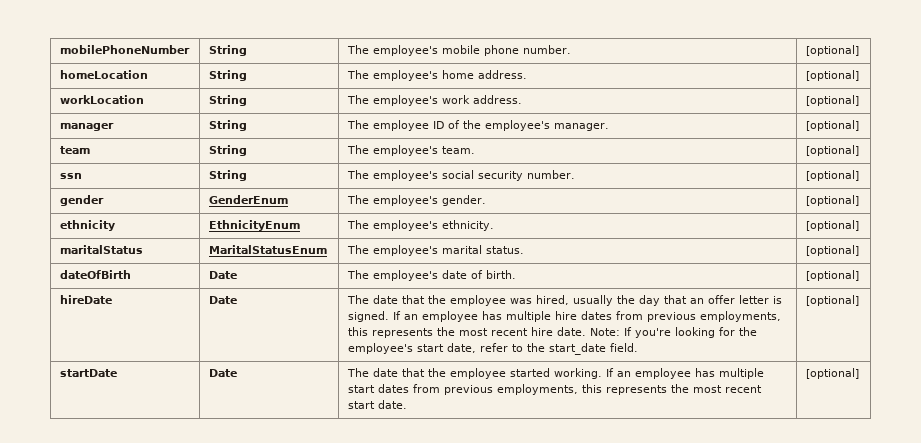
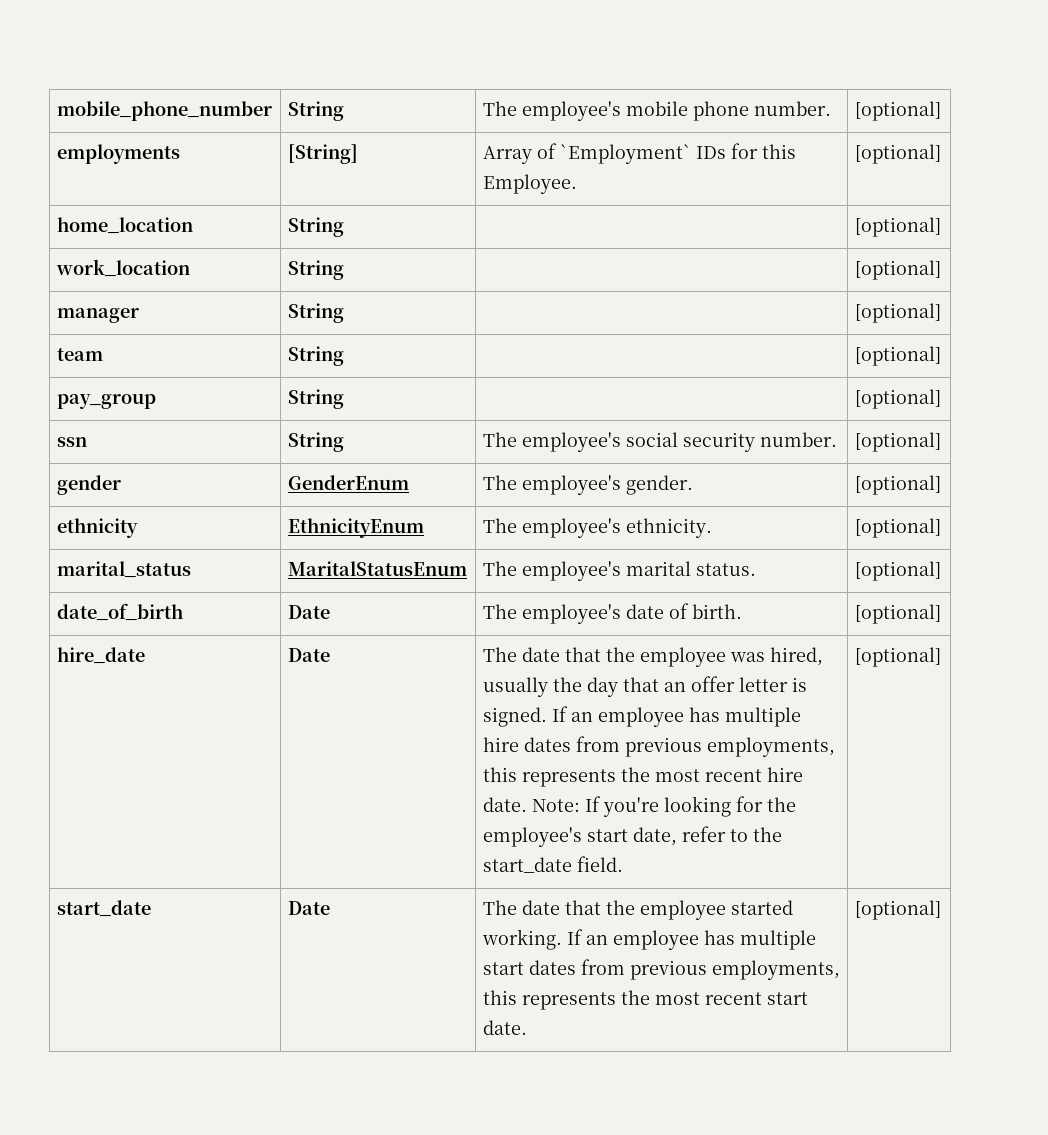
- mobilePhoneNumber | String | The employee's mobile phone number. | [optional]
+ mobile_phone_number | String | The employee's mobile phone number. | [optional]
- homeLocation | String | The employee's home address. | [optional]
- workLocation | String | The employee's work address. | [optional]
+ employments | [String] | Array of `Employment` IDs for this Employee. | [optional]
+ home_location | String | | [optional]
+ work_location | String | | [optional]
- manager | String | The employee ID of the employee's manager. | [optional]
+ manager | String | | [optional]
- team | String | The employee's team. | [optional]
+ team | String | | [optional]
+ pay_group | String | | [optional]
- maritalStatus | MaritalStatusEnum | The employee's marital status. | [optional]
+ marital_status | MaritalStatusEnum | The employee's marital status. | [optional]
- dateOfBirth | Date | The employee's date of birth. | [optional]
+ date_of_birth | Date | The employee's date of birth. | [optional]
- hireDate
+ hire_date
- startDate | Date | The date that the employee started working. If an employee has multiple start dates from previous employments, this represents the most recent start date. | [optional]
+ start_date | Date | The date that the employee started working. If an employee has multiple start dates from previous employments, this represents the most recent start date. | [optional]

